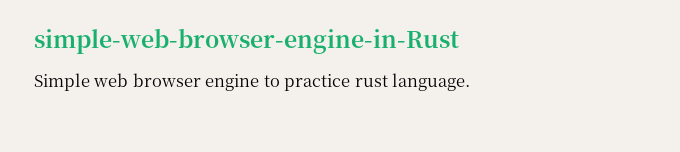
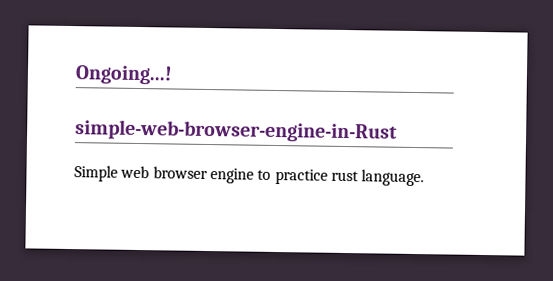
+ Ongoing...!

